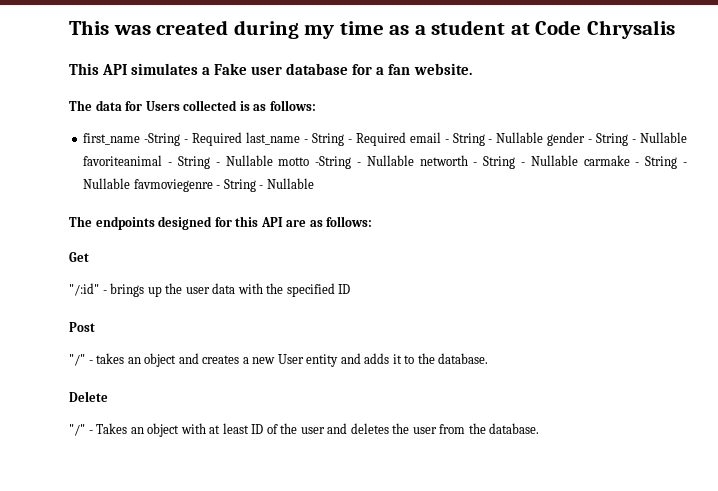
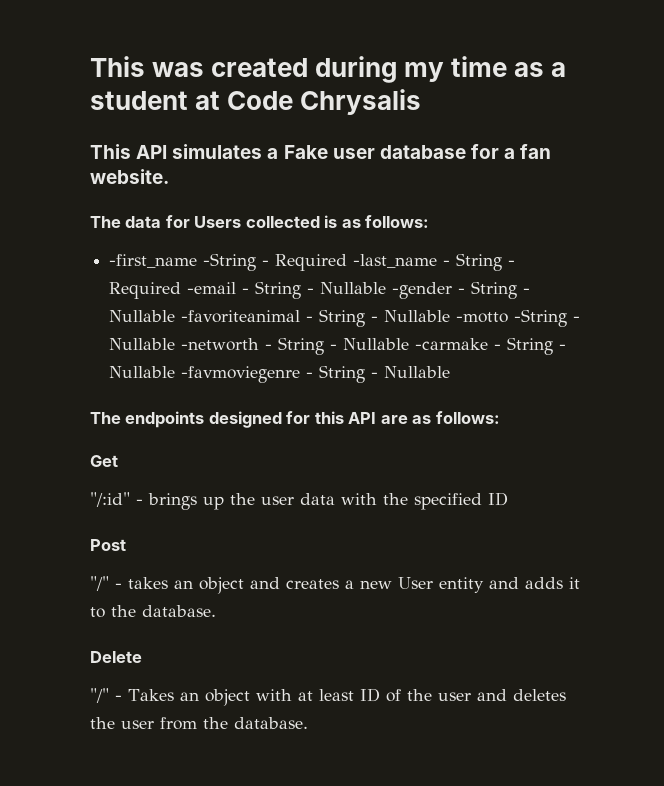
- first_name -String - Required last_name - String - Required email - String - Nullable gender - String - Nullable favoriteanimal - String - Nullable motto -String - Nullable networth - String - Nullable carmake - String - Nullable favmoviegenre - String - Nullable
+ -first_name -String - Required -last_name - String - Required -email - String - Nullable -gender - String - Nullable -favoriteanimal - String - Nullable -motto -String - Nullable -networth - String - Nullable -carmake - String - Nullable -favmoviegenre - String - Nullable

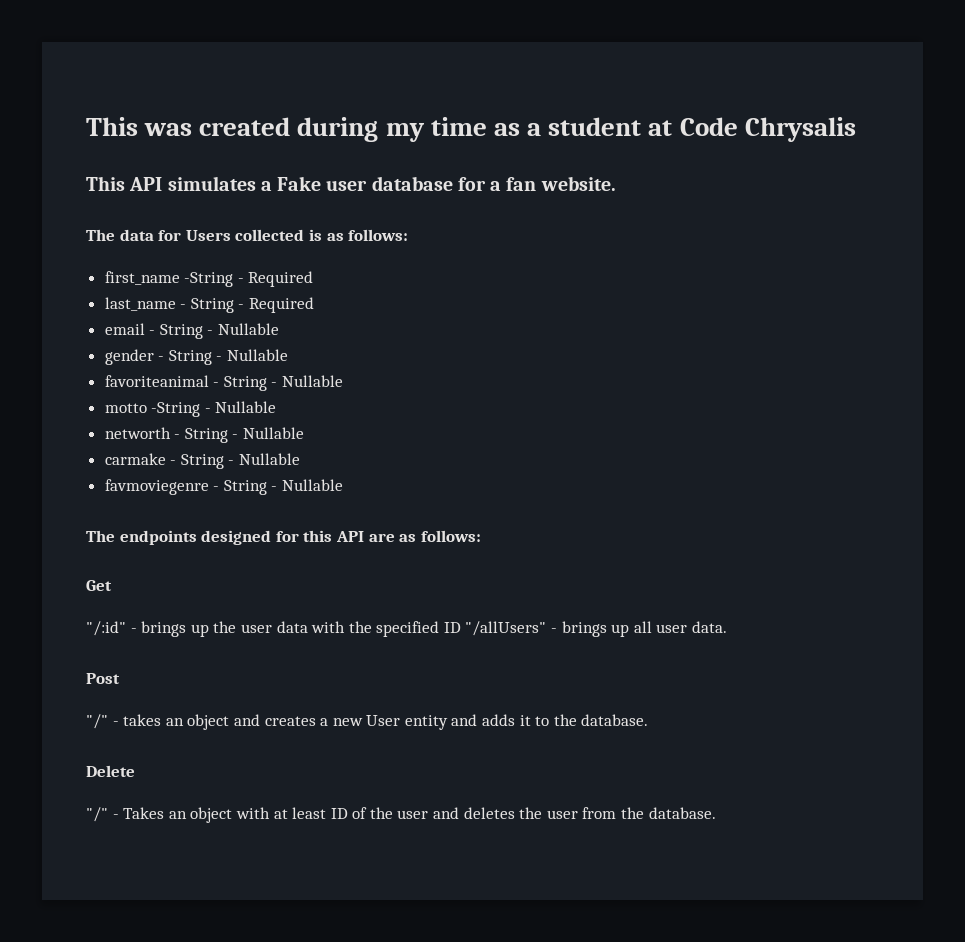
- -first_name -String - Required -last_name - String - Required -email - String - Nullable -gender - String - Nullable -favoriteanimal - String - Nullable -motto -String - Nullable -networth - String - Nullable -carmake - String - Nullable -favmoviegenre - String - Nullable
+ first_name -String - Required
+ last_name - String - Required
+ email - String - Nullable
+ gender - String - Nullable
+ favoriteanimal - String - Nullable
+ motto -String - Nullable
+ networth - String - Nullable
+ carmake - String - Nullable
+ favmoviegenre - String - Nullable
- "/:id" - brings up the user data with the specified ID
+ "/:id" - brings up the user data with the specified ID "/allUsers" - brings up all user data.

